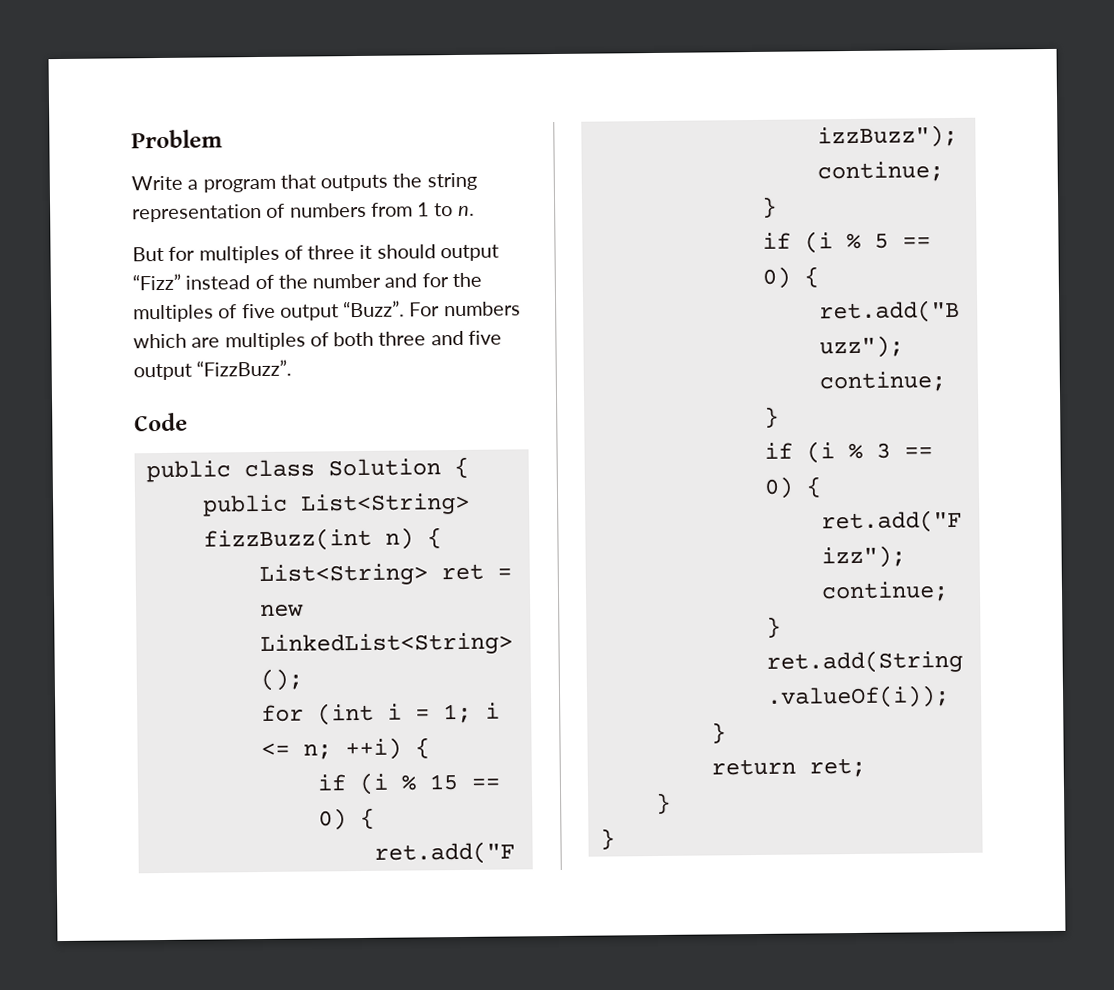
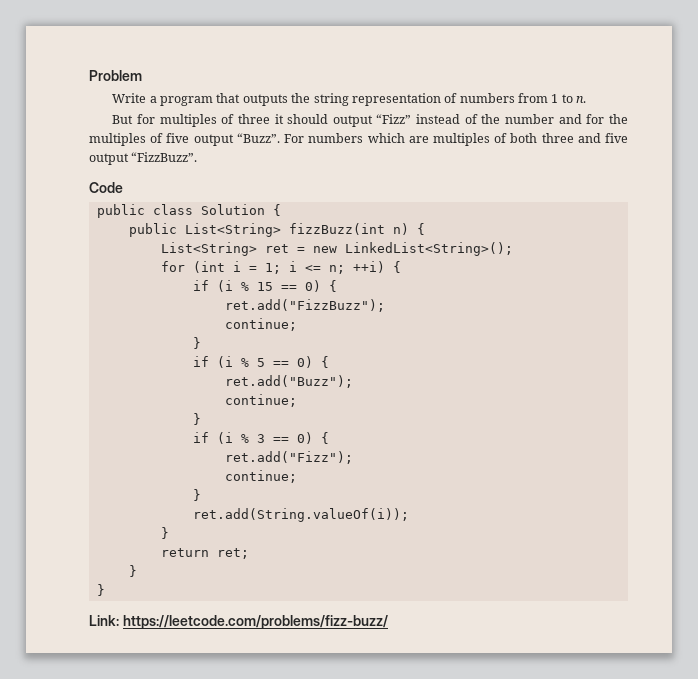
+ Link: https://leetcode.com/problems/fizz-buzz/

